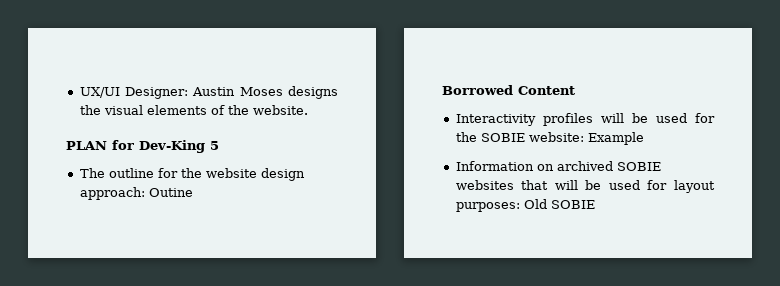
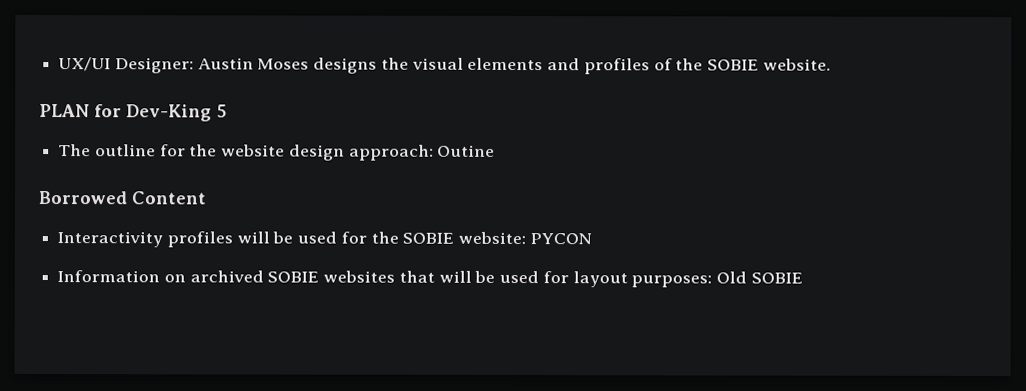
- UX/UI Designer: Austin Moses designs the visual elements of the website.
+ UX/UI Designer: Austin Moses designs the visual elements and profiles of the SOBIE website.
- Interactivity profiles will be used for the SOBIE website: Example
+ Interactivity profiles will be used for the SOBIE website: PYCON

